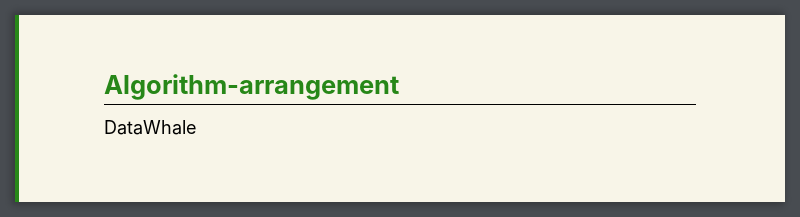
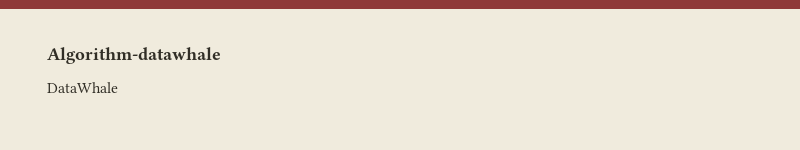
- Algorithm-arrangement
+ Algorithm-datawhale

